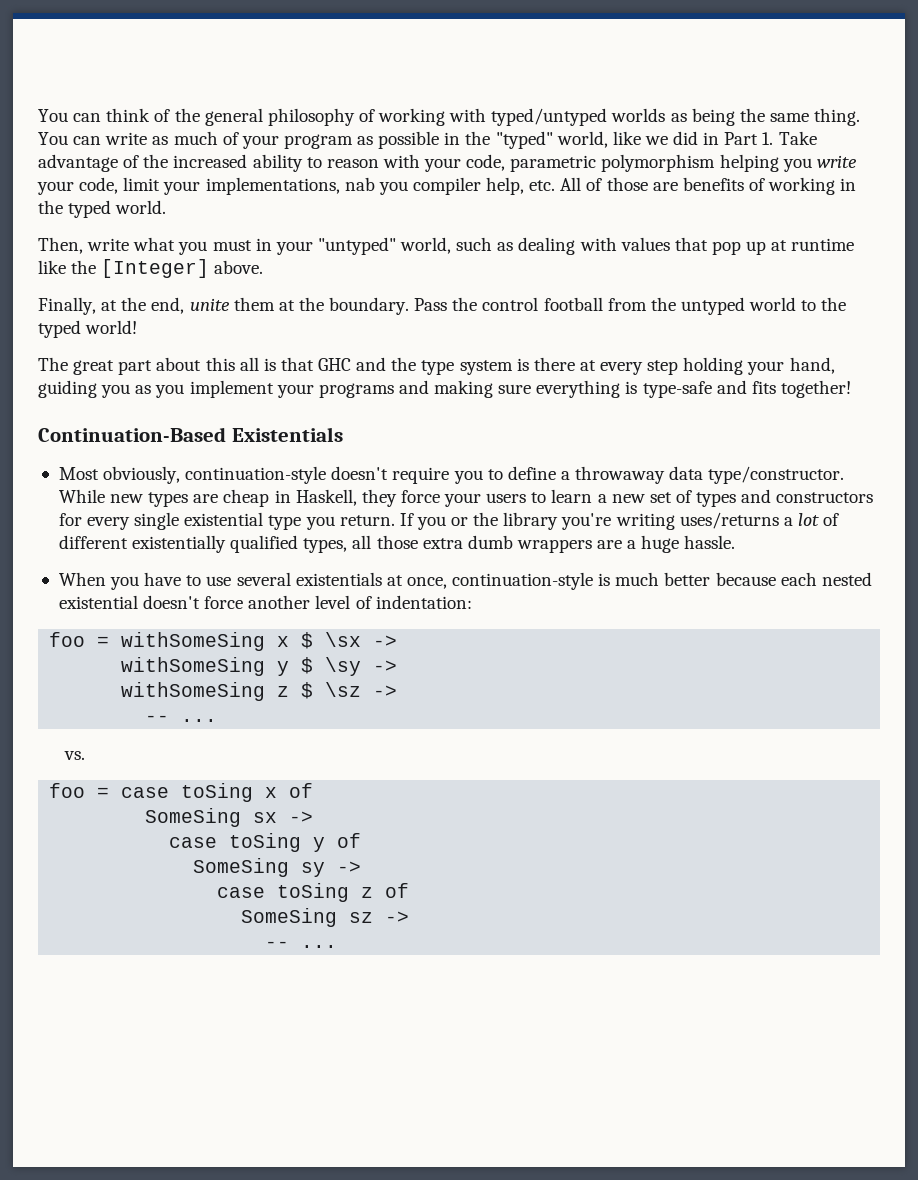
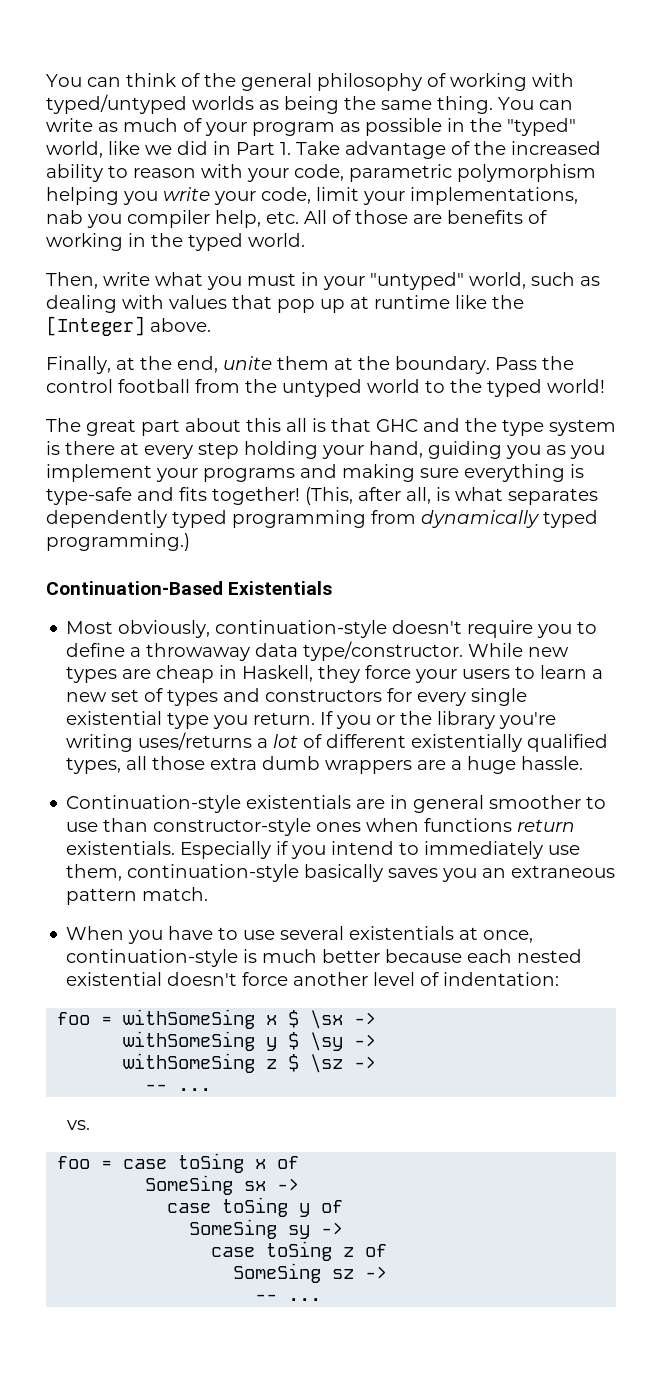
+ (This, after all, is what separates dependently typed programming from dynamically typed programming.)
+ Continuation-style existentials are in general smoother to use than constructor-style ones when functions return existentials. Especially if you intend to immediately use them, continuation-style basically saves you an extraneous pattern match.

